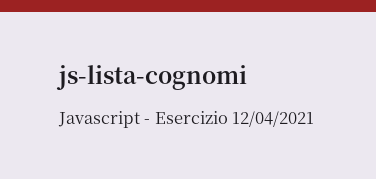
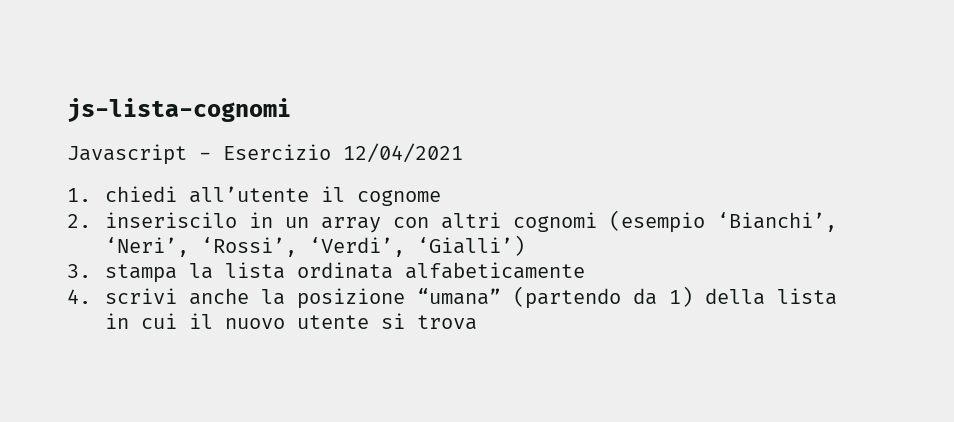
+ 1. chiedi all’utente il cognome
+ 2. inseriscilo in un array con altri cognomi (esempio ‘Bianchi’, ‘Neri’, ‘Rossi’, ‘Verdi’, ‘Gialli’)
+ 3. stampa la lista ordinata alfabeticamente
+ 4. scrivi anche la posizione “umana” (partendo da 1) della lista in cui il nuovo utente si trova

